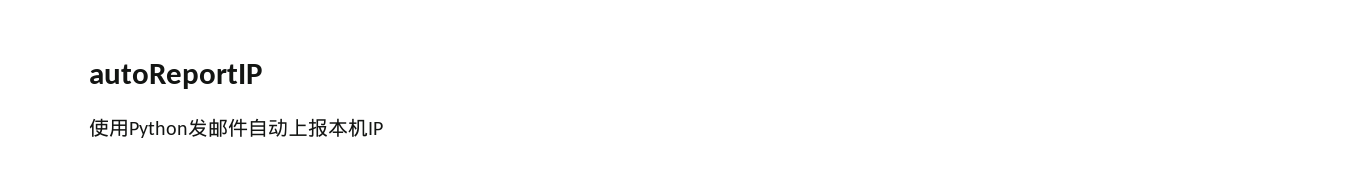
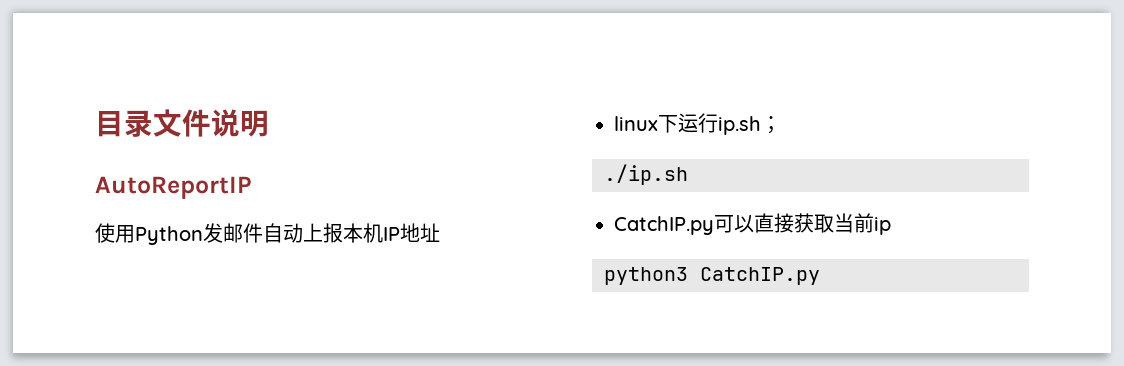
- autoReportIP
+ 目录文件说明
+ AutoReportIP
- 使用Python发邮件自动上报本机IP
+ 使用Python发邮件自动上报本机IP地址
+ linux下运行ip.sh；
+ ./ip.sh
+ CatchIP.py可以直接获取当前ip
+ python3 CatchIP.py

